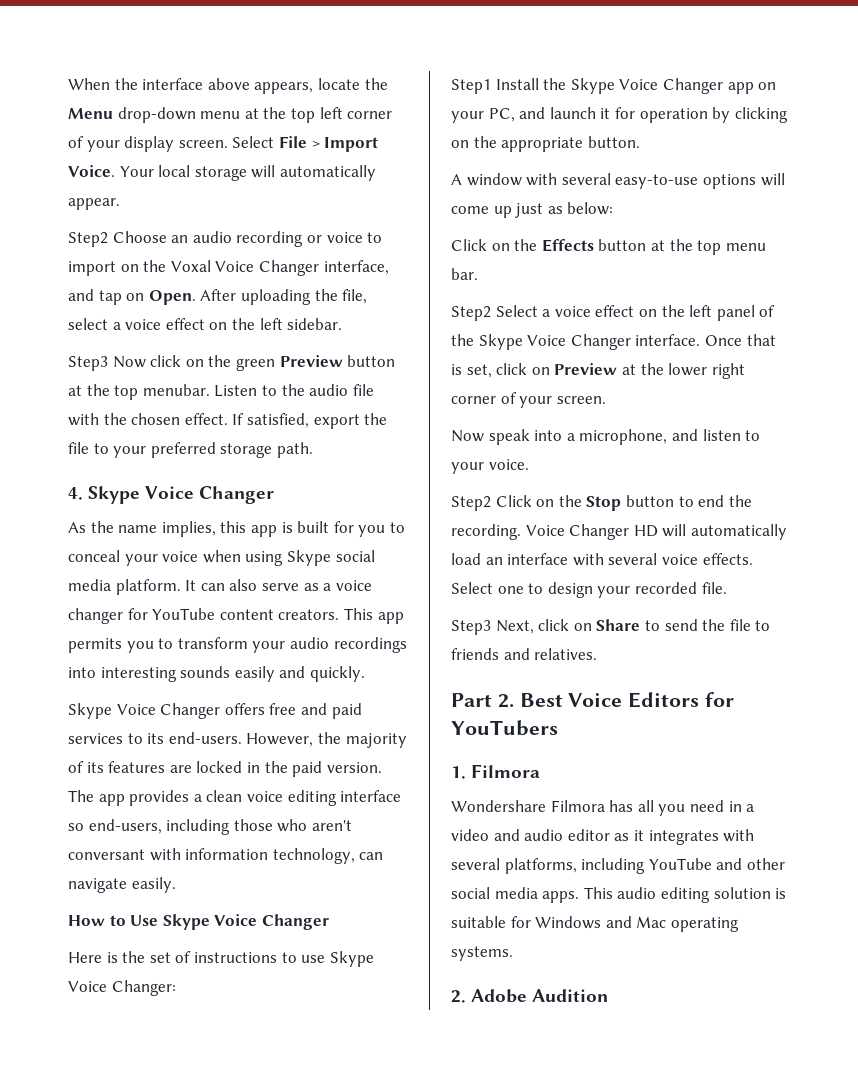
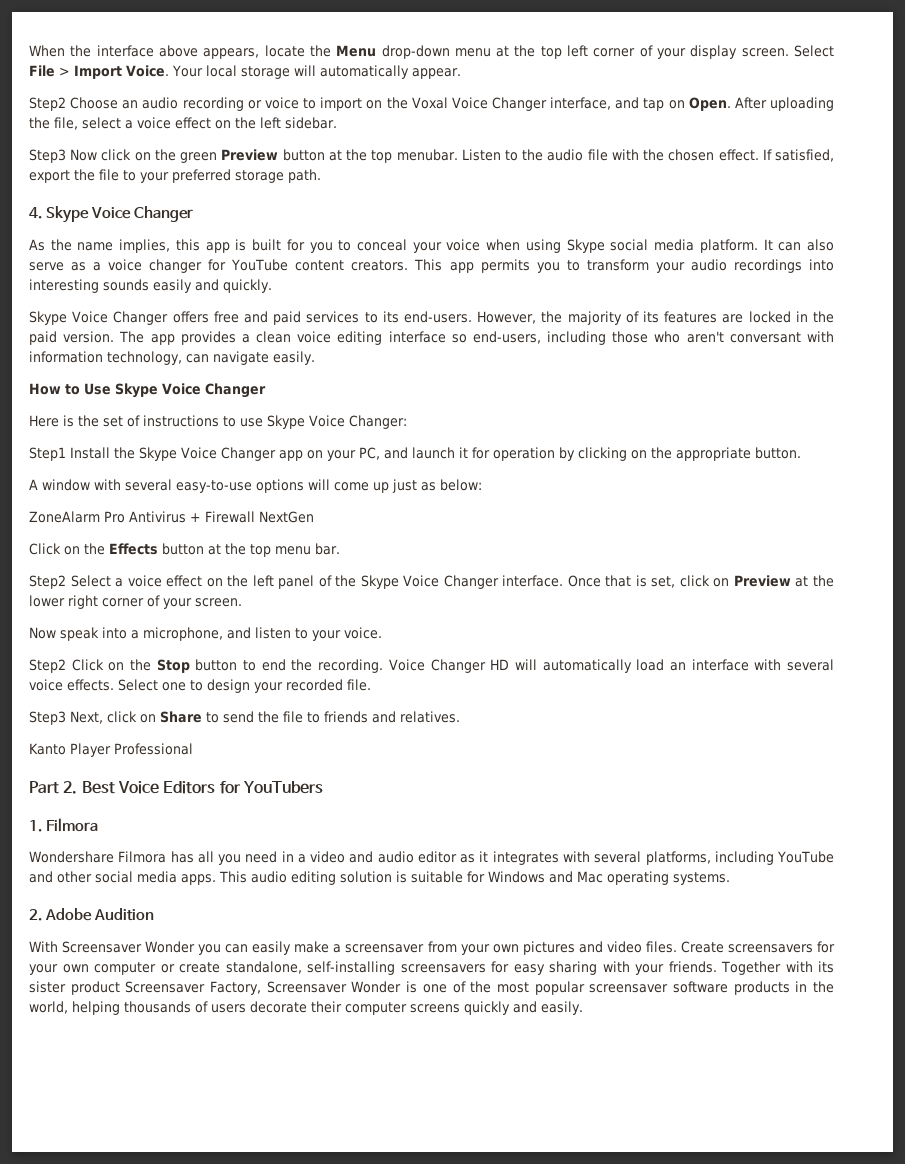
+ ZoneAlarm Pro Antivirus + Firewall NextGen
+ Kanto Player Professional
+ With Screensaver Wonder you can easily make a screensaver from your own pictures and video files. Create screensavers for your own computer or create standalone, self-installing screensavers for easy sharing with your friends. Together with its sister product Screensaver Factory, Screensaver Wonder is one of the most popular screensaver software products in the world, helping thousands of users decorate their computer screens quickly and easily.

